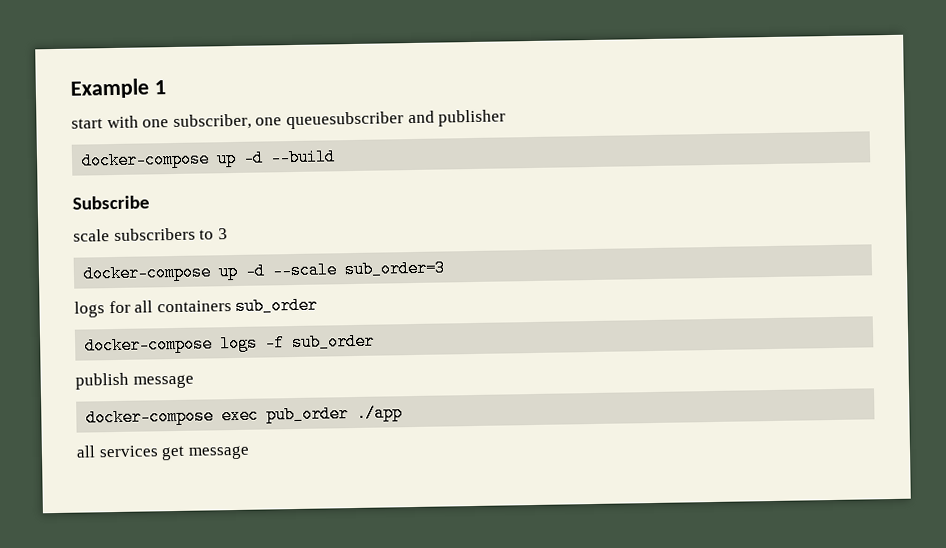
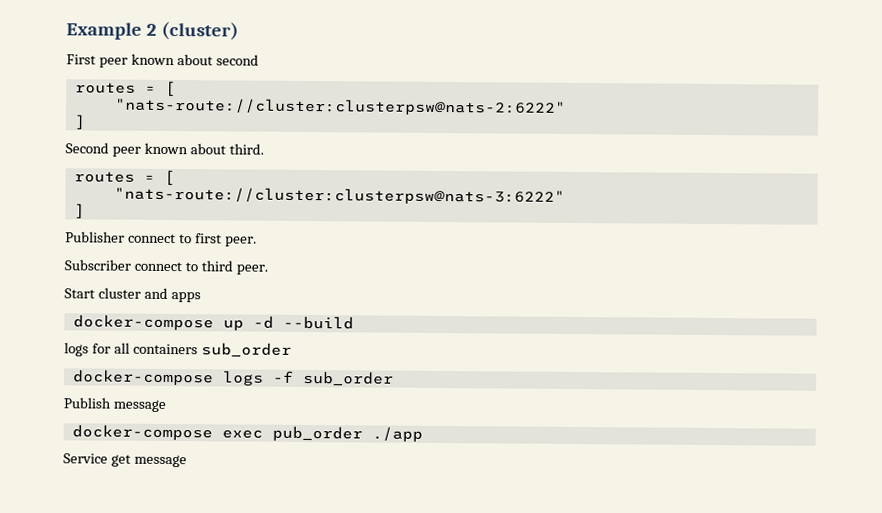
- Example 1
- start with one subscriber, one queuesubscriber and publisher
+ Example 2 (cluster)
+ First peer known about second
+ routes = [
+ "nats-route://cluster:clusterpsw@nats-2:6222"
+ ]
+ Second peer known about third.
+ routes = [
+ "nats-route://cluster:clusterpsw@nats-3:6222"
+ ]
+ Publisher connect to first peer.
+ Subscriber connect to third peer.
+ Start cluster and apps
  docker-compose up -d --build
- Subscribe
- scale subscribers to 3
- docker-compose up -d --scale sub_order=3
- publish message
+ Publish message
- all services get message
+ Service get message

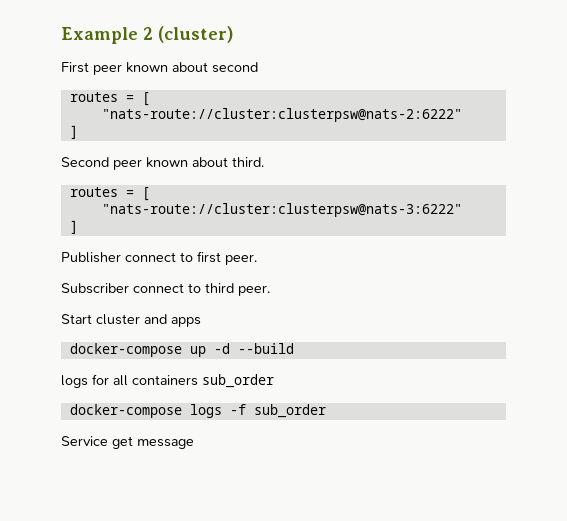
- Publish message
- docker-compose exec pub_order ./app

